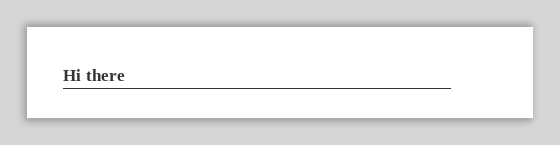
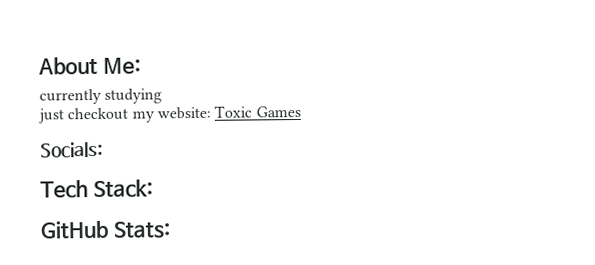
- Hi there
+ About Me:
+ currently studying
+ just checkout my website: Toxic Games
+ Socials:
+ Tech Stack:
+ GitHub Stats:

